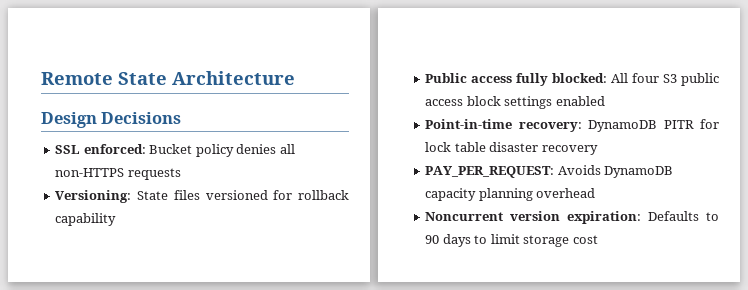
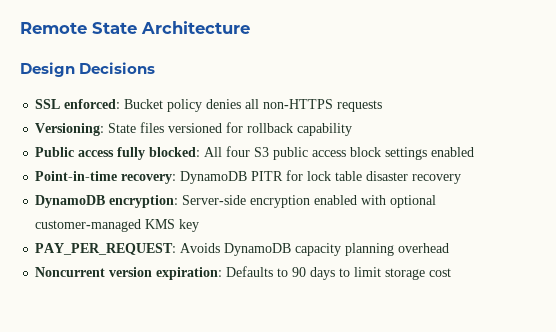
+ DynamoDB encryption: Server-side encryption enabled with optional customer-managed KMS key

